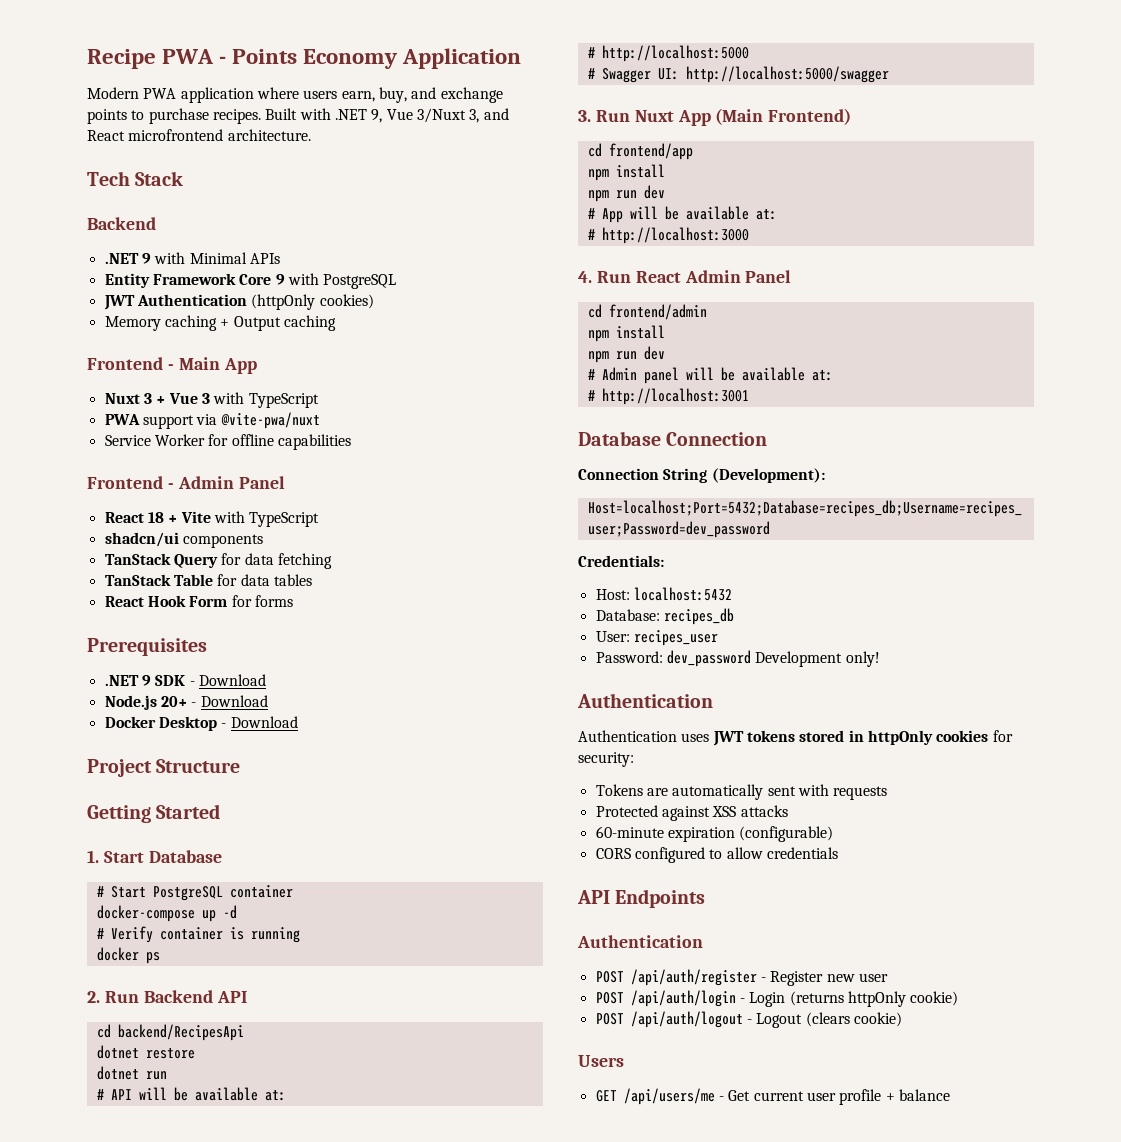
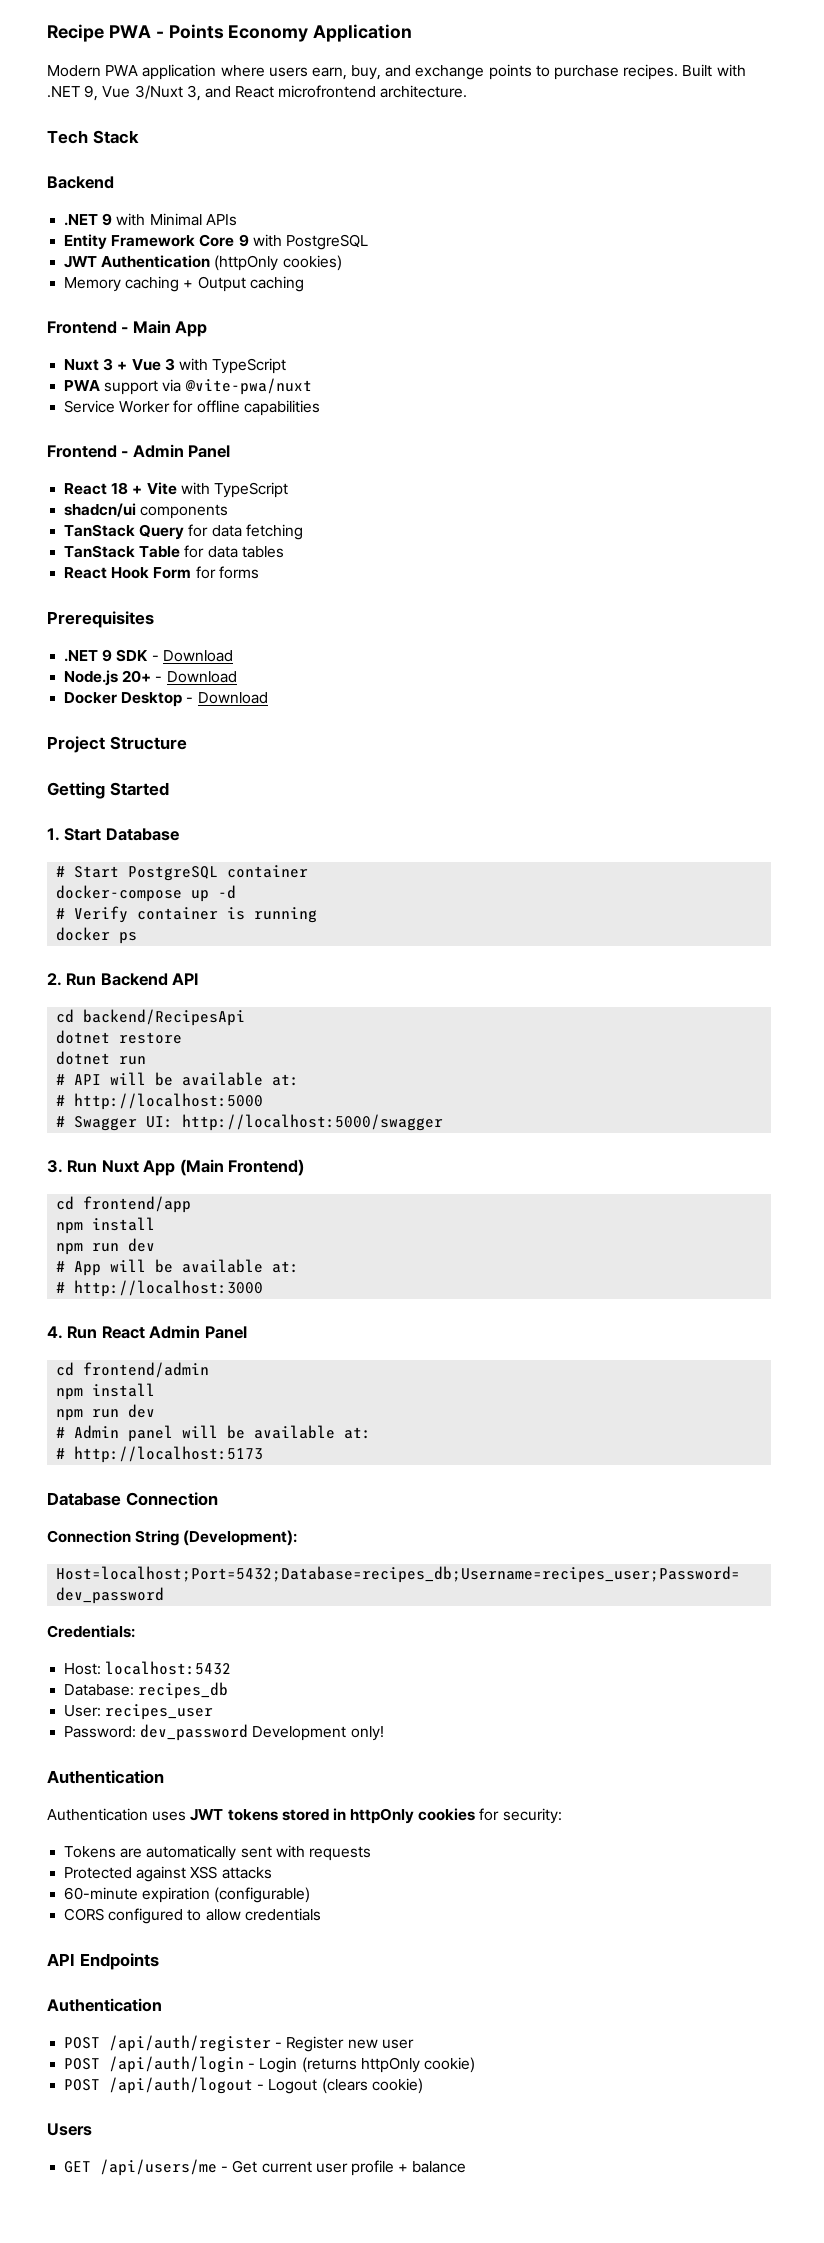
- # http://localhost:3001
+ # http://localhost:5173

